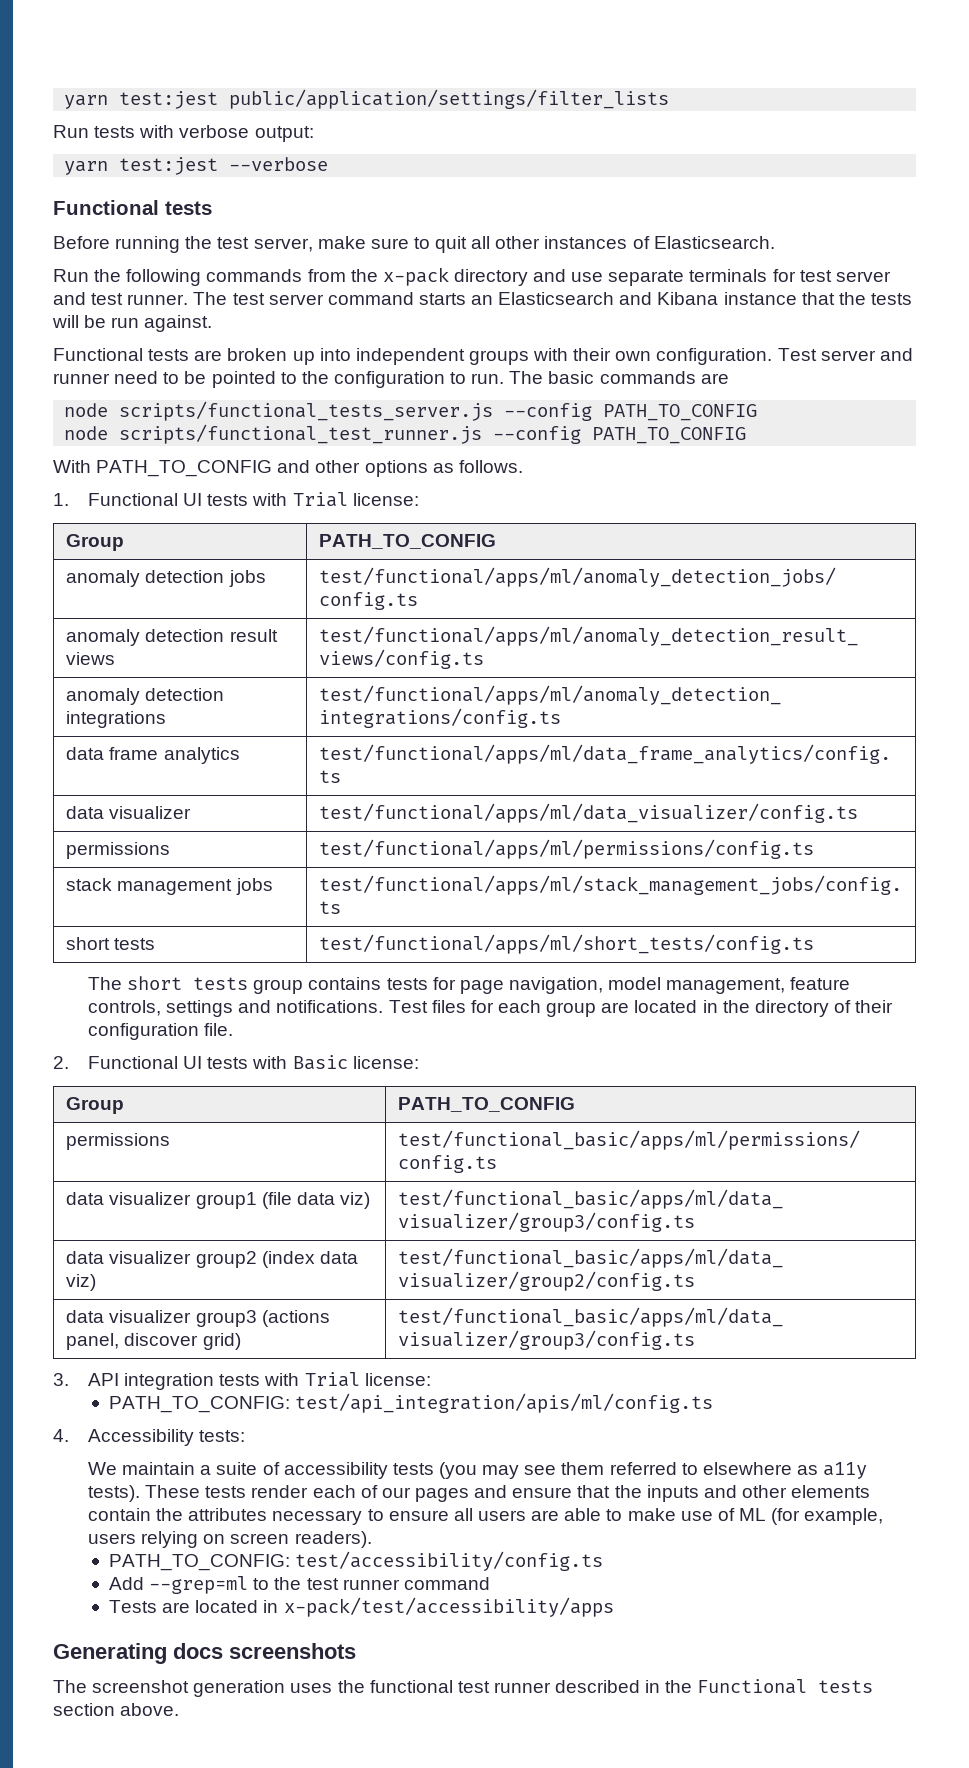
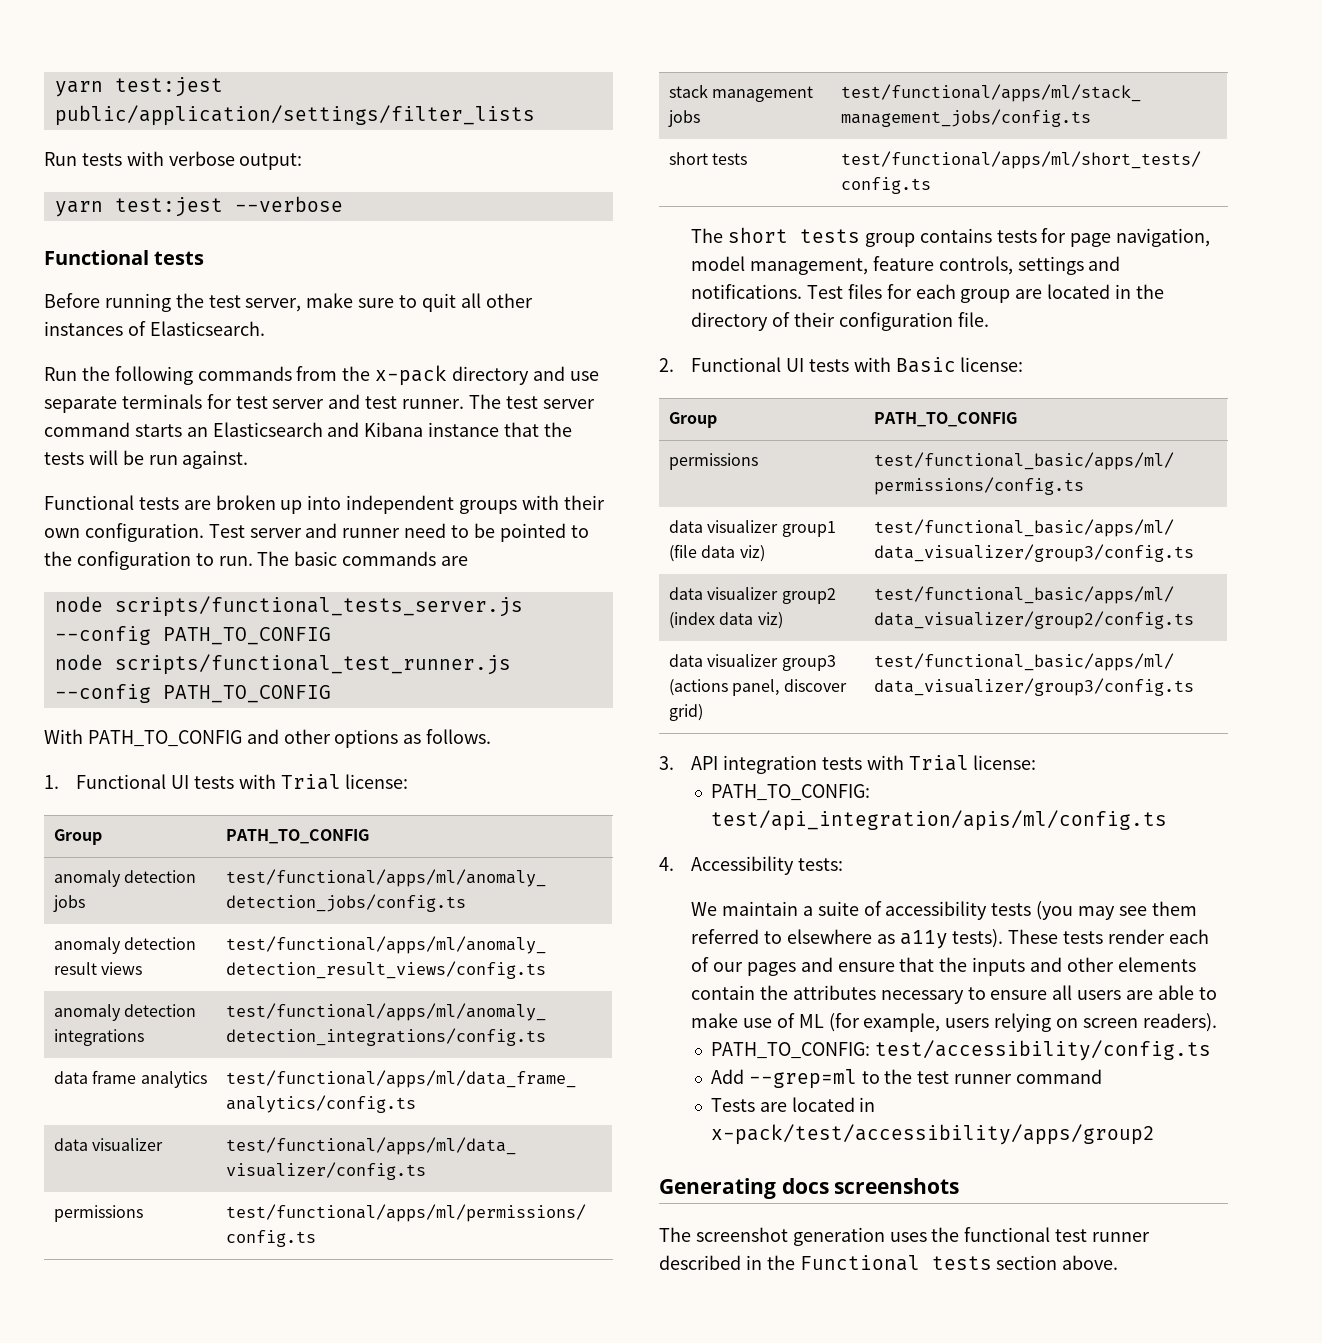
- Tests are located in x-pack/test/accessibility/apps
+ Tests are located in x-pack/test/accessibility/apps/group2

